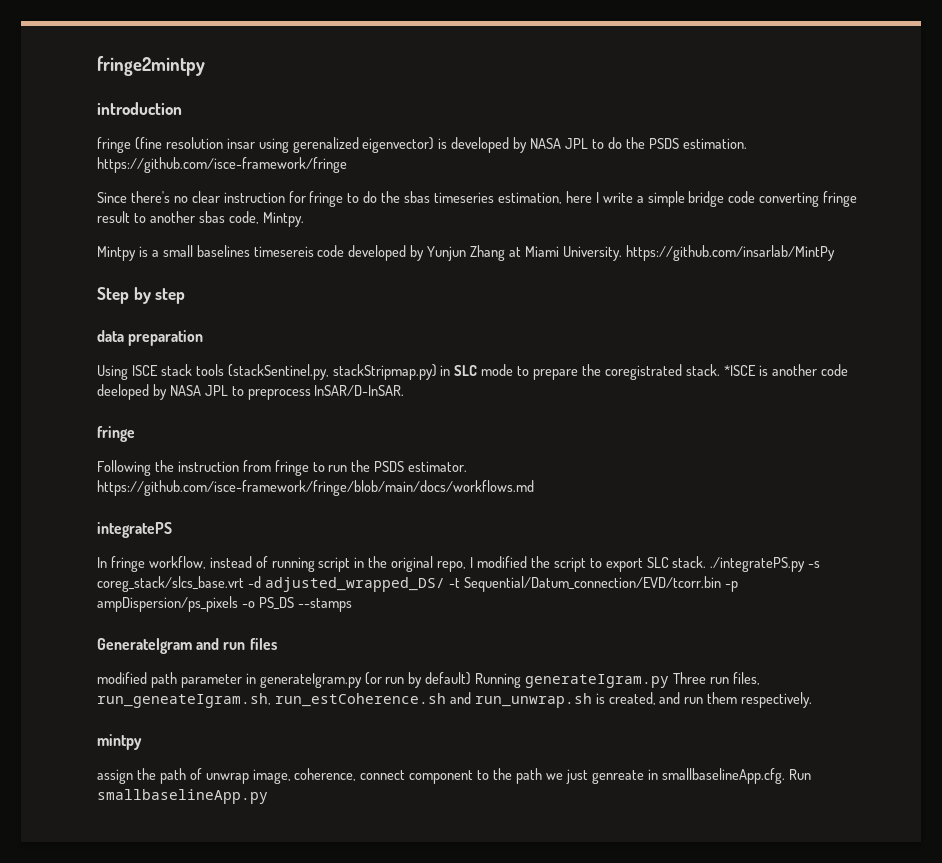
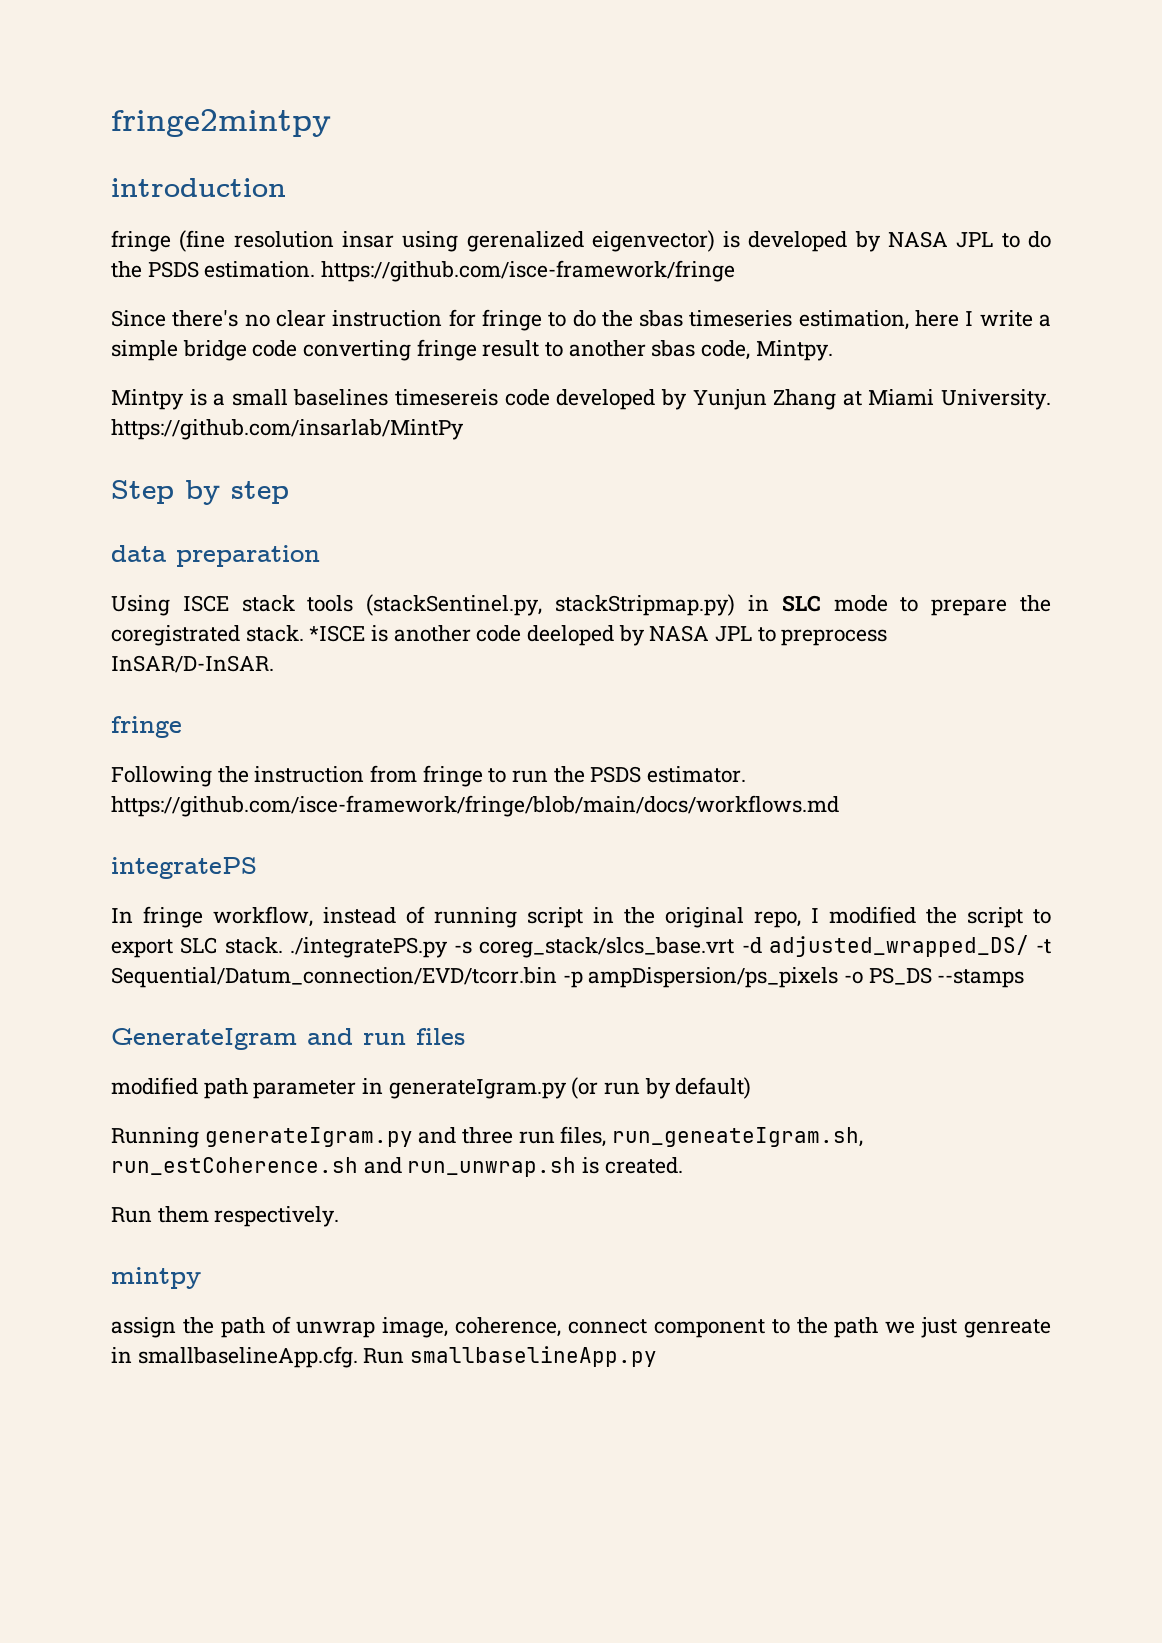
- modified path parameter in generateIgram.py (or run by default) Running generateIgram.py Three run files, run_geneateIgram.sh, run_estCoherence.sh and run_unwrap.sh is created, and run them respectively.
+ modified path parameter in generateIgram.py (or run by default)
+ Running generateIgram.py and three run files, run_geneateIgram.sh, run_estCoherence.sh and run_unwrap.sh is created.
+ Run them respectively.

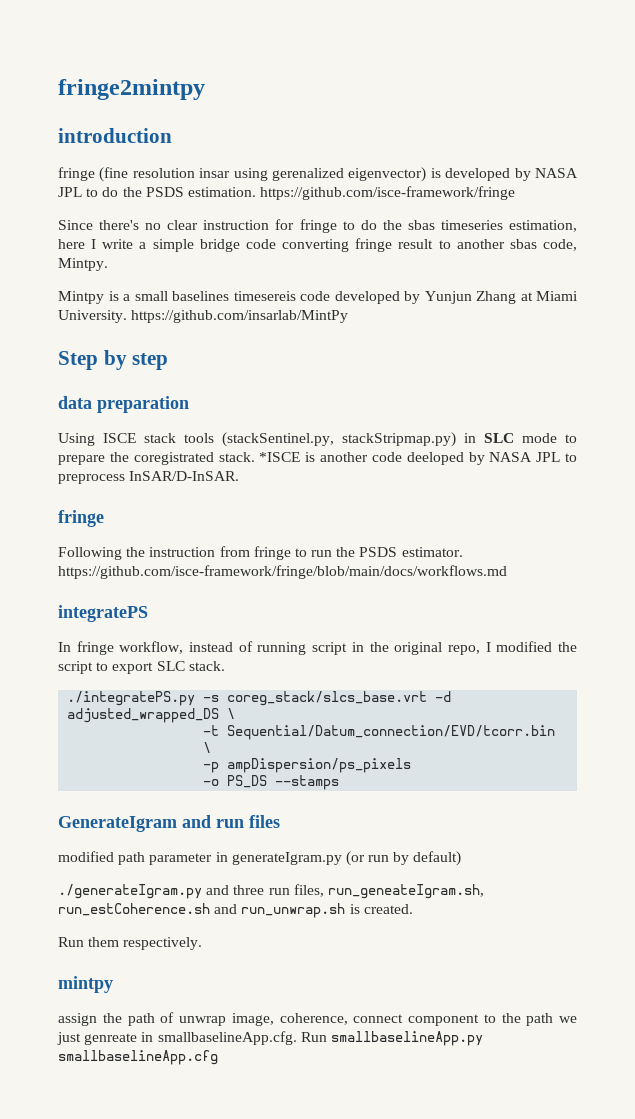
- In fringe workflow, instead of running script in the original repo, I modified the script to export SLC stack. ./integratePS.py -s coreg_stack/slcs_base.vrt -d adjusted_wrapped_DS/ -t Sequential/Datum_connection/EVD/tcorr.bin -p ampDispersion/ps_pixels -o PS_DS --stamps
+ In fringe workflow, instead of running script in the original repo, I modified the script to export SLC stack.
+ ./integratePS.py -s coreg_stack/slcs_base.vrt -d adjusted_wrapped_DS \
+ -t Sequential/Datum_connection/EVD/tcorr.bin \
+ -p ampDispersion/ps_pixels
+ -o PS_DS --stamps
- Running generateIgram.py and three run files, run_geneateIgram.sh, run_estCoherence.sh and run_unwrap.sh is created.
+ ./generateIgram.py and three run files, run_geneateIgram.sh, run_estCoherence.sh and run_unwrap.sh is created.
- assign the path of unwrap image, coherence, connect component to the path we just genreate in smallbaselineApp.cfg. Run smallbaselineApp.py
+ assign the path of unwrap image, coherence, connect component to the path we just genreate in smallbaselineApp.cfg. Run smallbaselineApp.py smallbaselineApp.cfg

